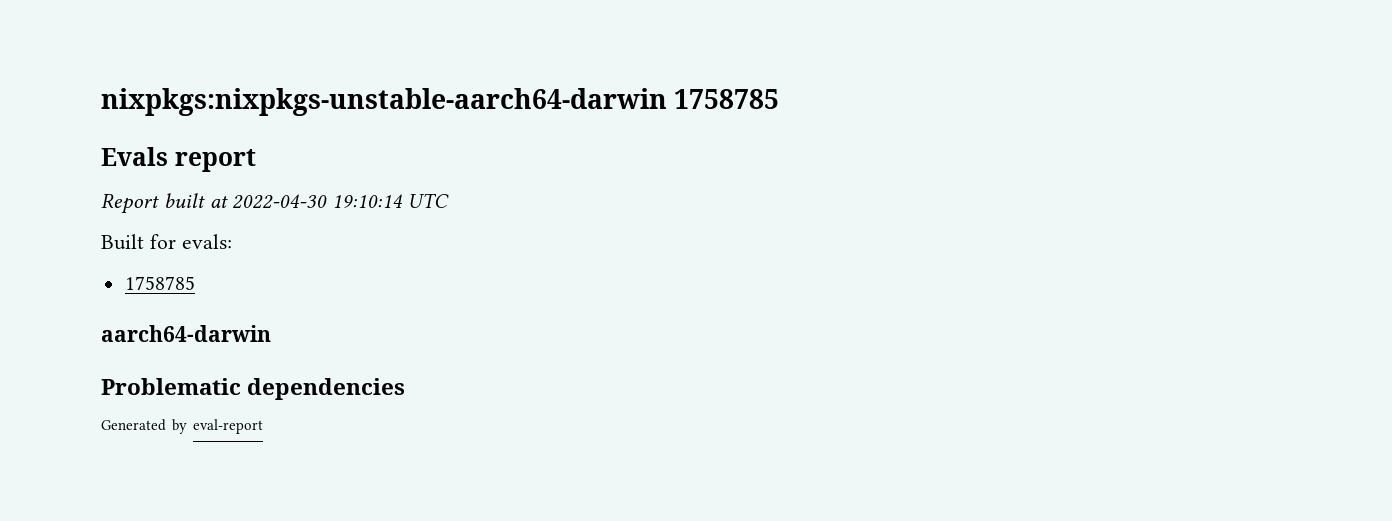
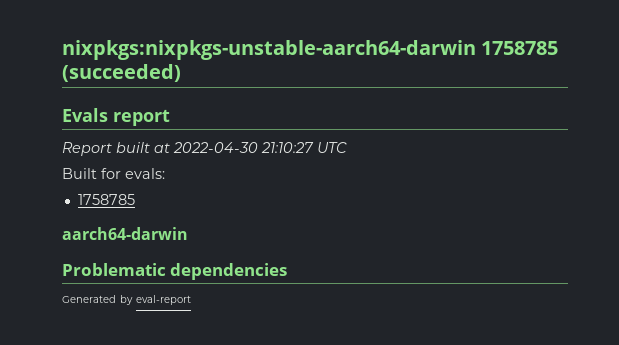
- nixpkgs:nixpkgs-unstable-aarch64-darwin 1758785
+ nixpkgs:nixpkgs-unstable-aarch64-darwin 1758785 (succeeded)
- Report built at 2022-04-30 19:10:14 UTC
+ Report built at 2022-04-30 21:10:27 UTC

